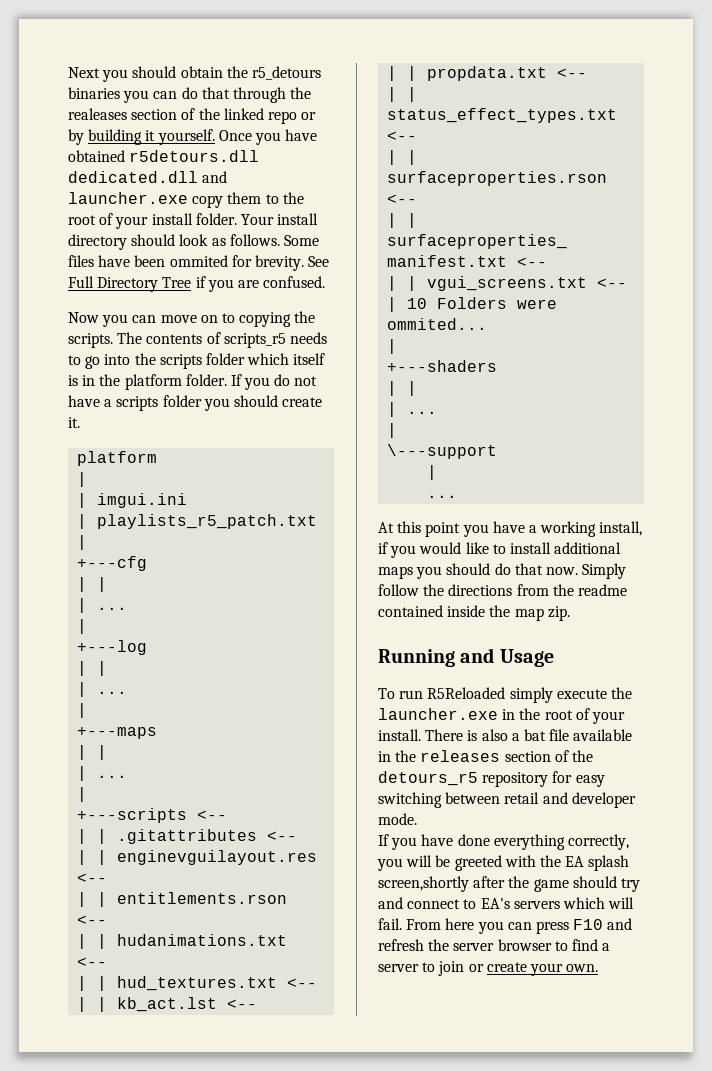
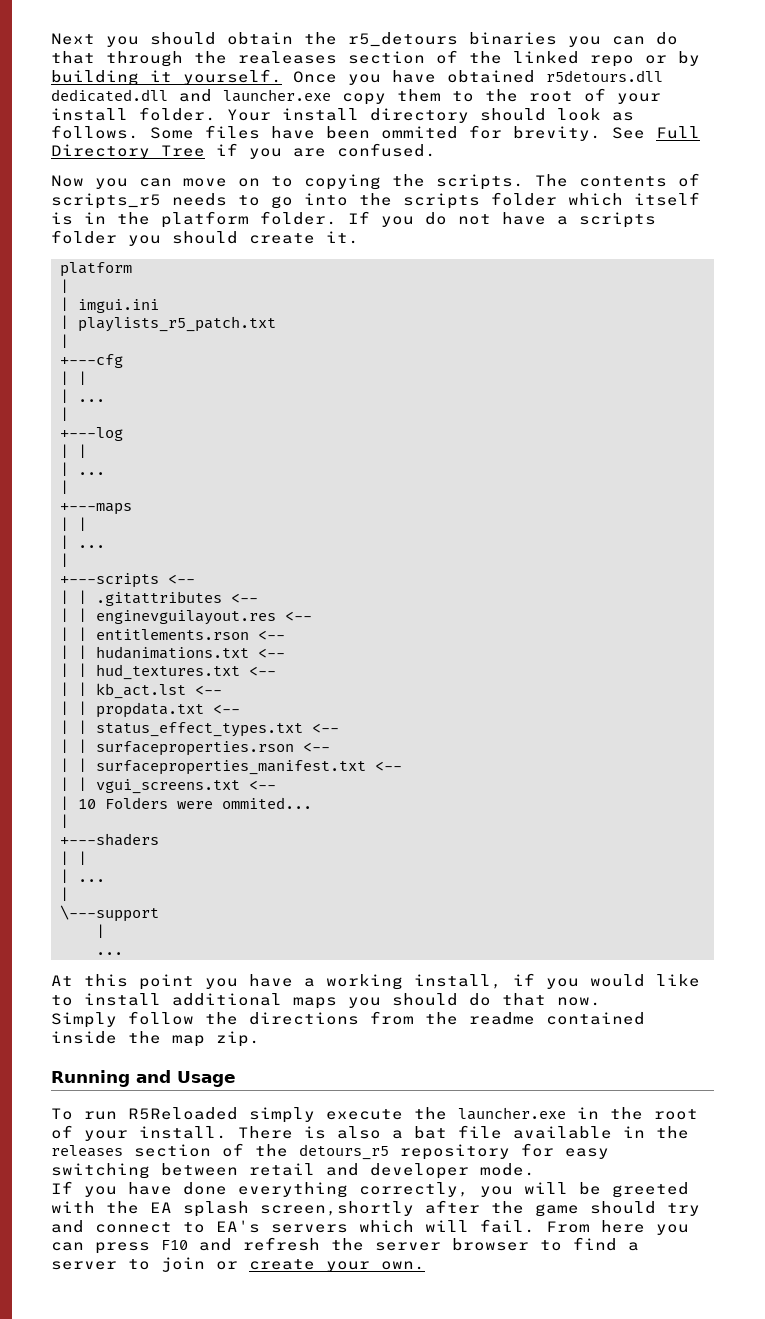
- At this point you have a working install, if you would like to install additional maps you should do that now. Simply follow the directions from the readme contained inside the map zip.
+ At this point you have a working install, if you would like to install additional maps you should do that now.
+ Simply follow the directions from the readme contained inside the map zip.

